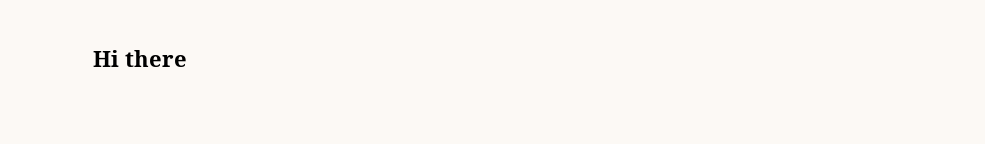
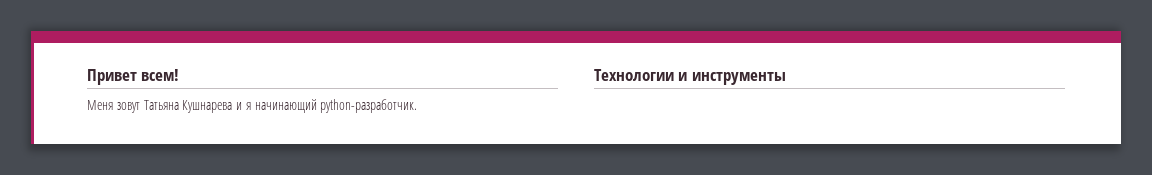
- Hi there
+ Привет всем!
+ Меня зовут Татьяна Кушнарева и я начинающий python-разработчик.
+ Технологии и инструменты

